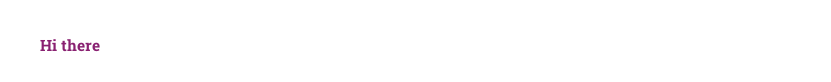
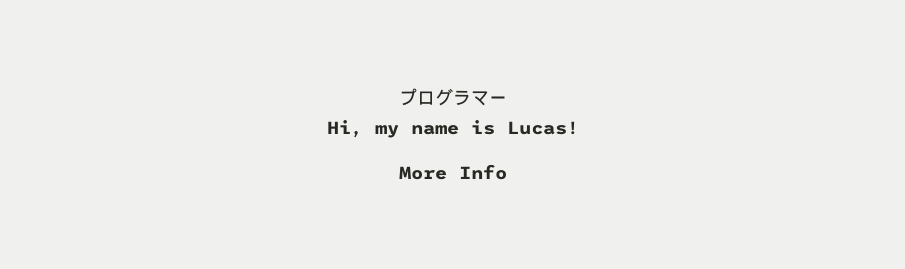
- Hi there
+ プログラマー
+ Hi, my name is Lucas!
+ More Info

